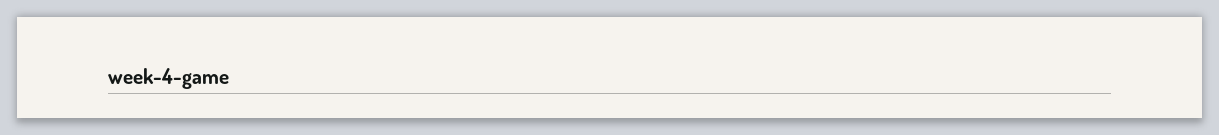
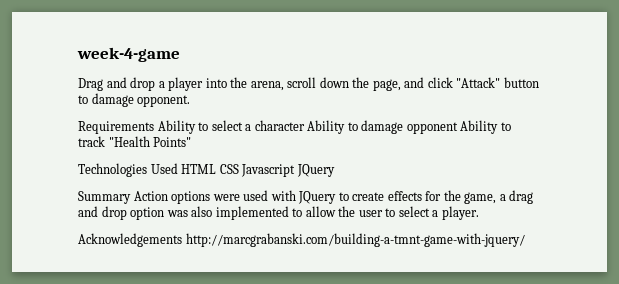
+ Drag and drop a player into the arena, scroll down the page, and click "Attack" button to damage opponent.
+ Requirements Ability to select a character Ability to damage opponent Ability to track "Health Points"
+ Technologies Used HTML CSS Javascript JQuery
+ Summary Action options were used with JQuery to create effects for the game, a drag and drop option was also implemented to allow the user to select a player.
+ Acknowledgements http://marcgrabanski.com/building-a-tmnt-game-with-jquery/

